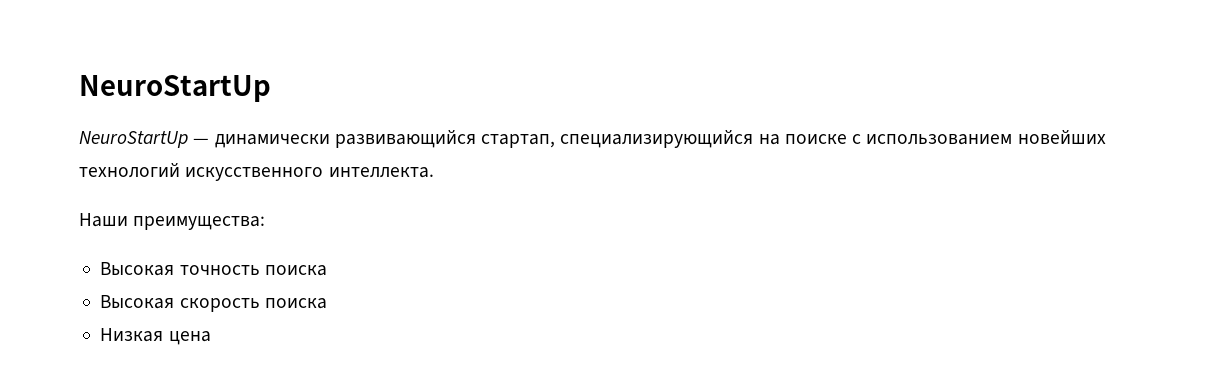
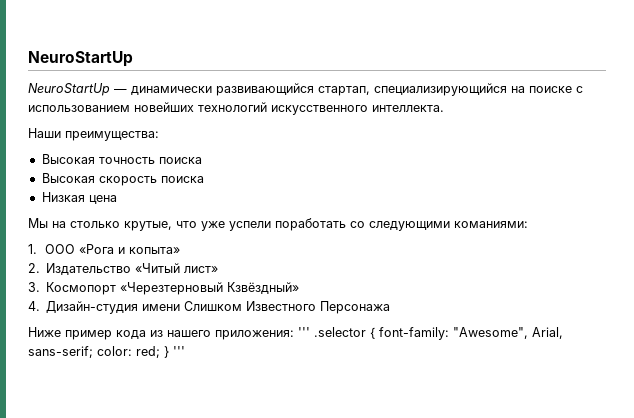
+ Мы на столько крутые, что уже успели поработать со следующими команиями:
+ 1. ООО «Рога и копыта»
+ 2. Издательство «Читый лист»
+ 3. Космопорт «Черезтерновый Кзвёздный»
+ 4. Дизайн-студия имени Слишком Известного Персонажа
+ Ниже пример кода из нашего приложения: ''' .selector { font-family: "Awesome", Arial, sans-serif; color: red; } '''

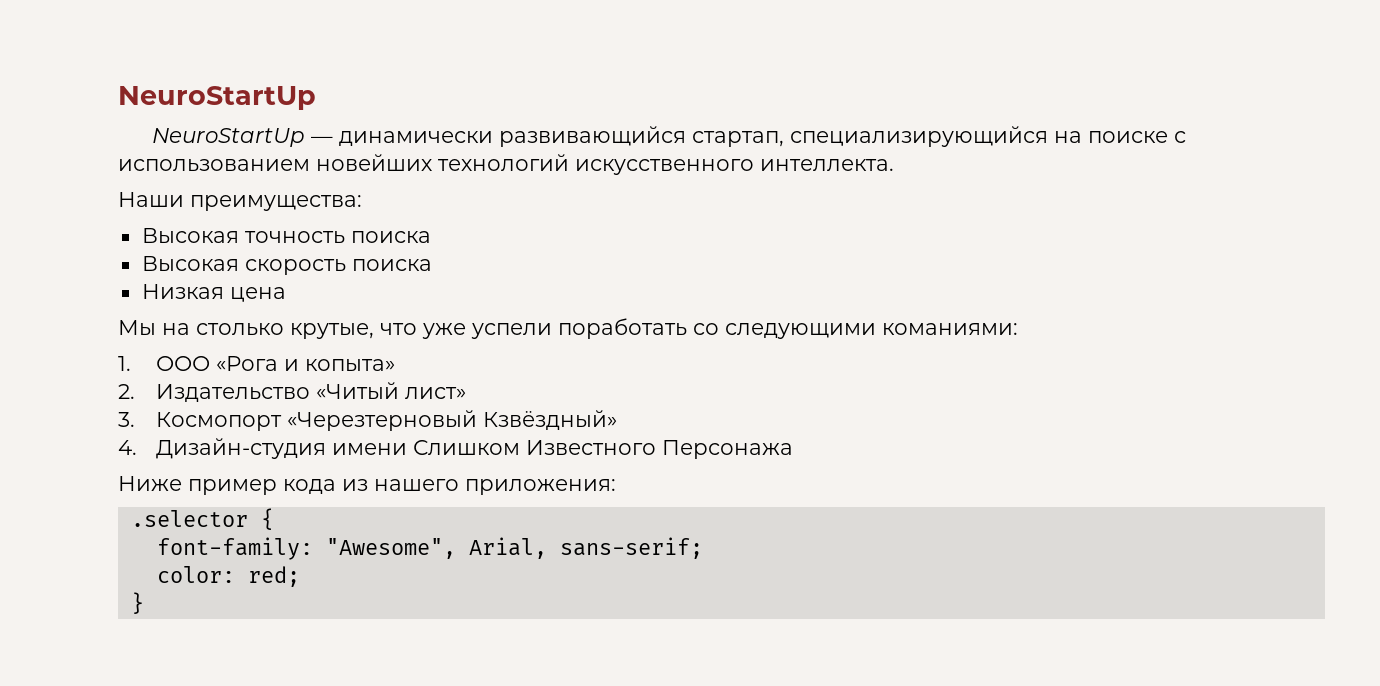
- Ниже пример кода из нашего приложения: ''' .selector { font-family: "Awesome", Arial, sans-serif; color: red; } '''
+ Ниже пример кода из нашего приложения:
+ .selector {
+ font-family: "Awesome", Arial, sans-serif;
+ color: red;
+ }

